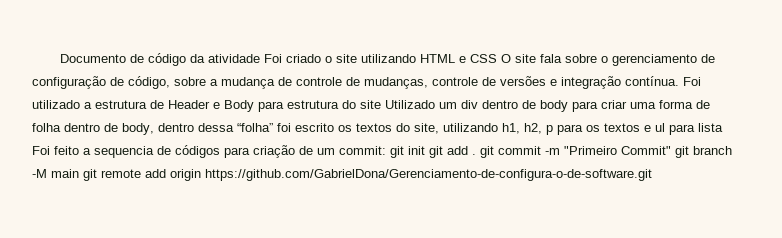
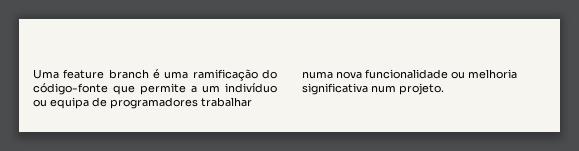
- Documento de código da atividade Foi criado o site utilizando HTML e CSS O site fala sobre o gerenciamento de configuração de código, sobre a mudança de controle de mudanças, controle de versões e integração contínua. Foi utilizado a estrutura de Header e Body para estrutura do site Utilizado um div dentro de body para criar uma forma de folha dentro de body, dentro dessa “folha” foi escrito os textos do site, utilizando h1, h2, p para os textos e ul para lista Foi feito a sequencia de códigos para criação de um commit: git init git add . git commit -m "Primeiro Commit" git branch -M main git remote add origin https://github.com/GabrielDona/Gerenciamento-de-configura-o-de-software.git
+ Uma feature branch é uma ramificação do código-fonte que permite a um indivíduo ou equipa de programadores trabalhar numa nova funcionalidade ou melhoria significativa num projeto.

